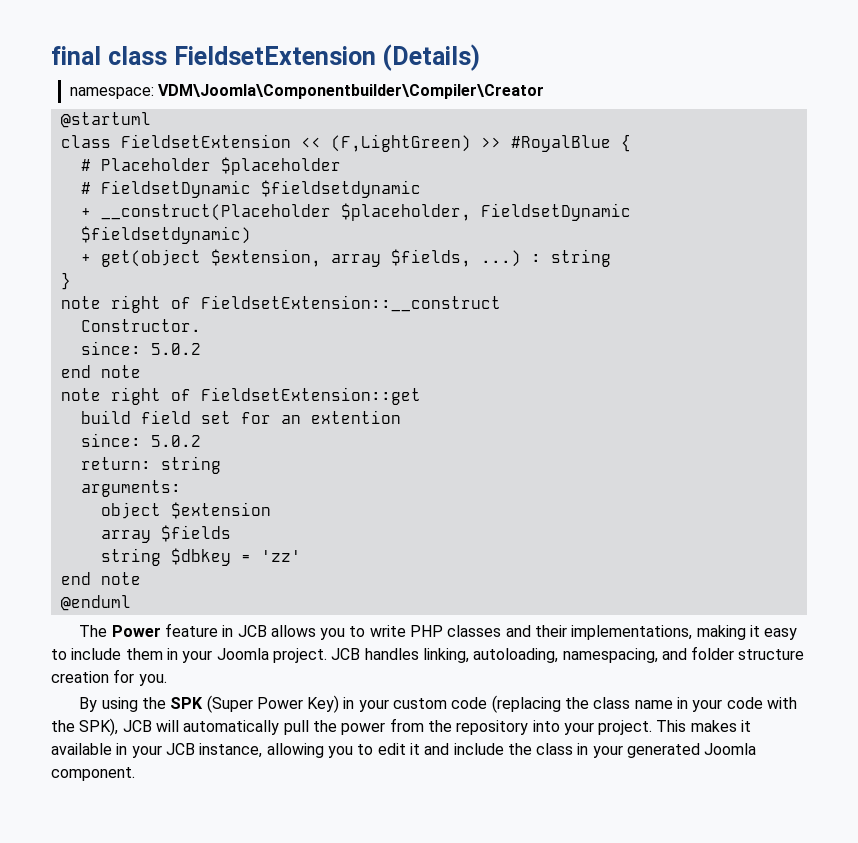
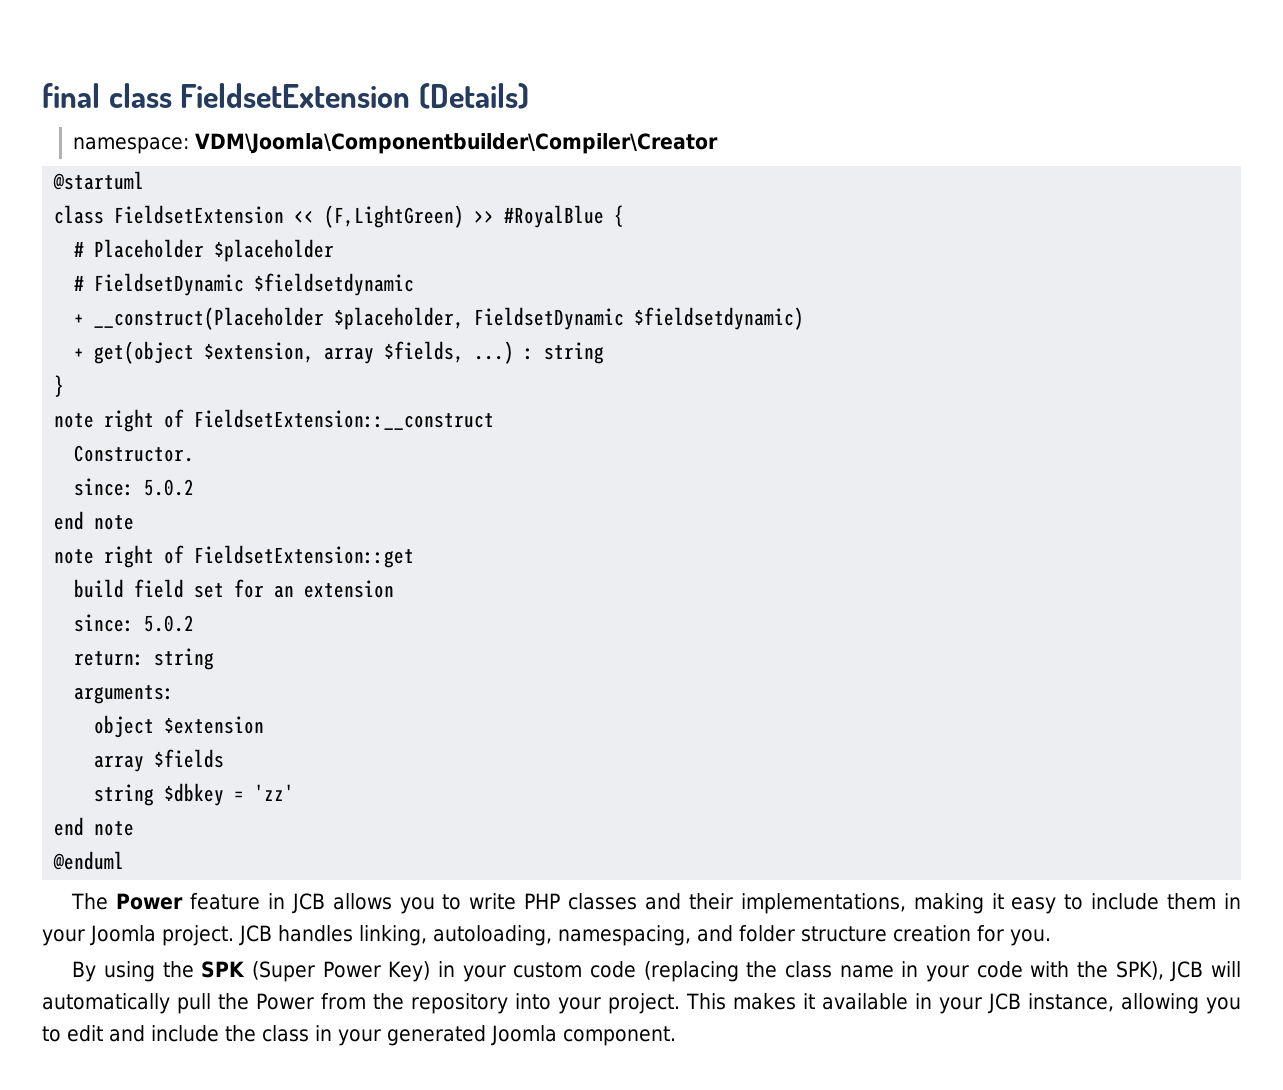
- build field set for an extention
+ build field set for an extension
- By using the SPK (Super Power Key) in your custom code (replacing the class name in your code with the SPK), JCB will automatically pull the power from the repository into your project.
+ By using the SPK (Super Power Key) in your custom code (replacing the class name in your code with the SPK), JCB will automatically pull the Power from the repository into your project.
- This makes it available in your JCB instance, allowing you to edit it and include the class in your generated Joomla component.
+ This makes it available in your JCB instance, allowing you to edit and include the class in your generated Joomla component.

